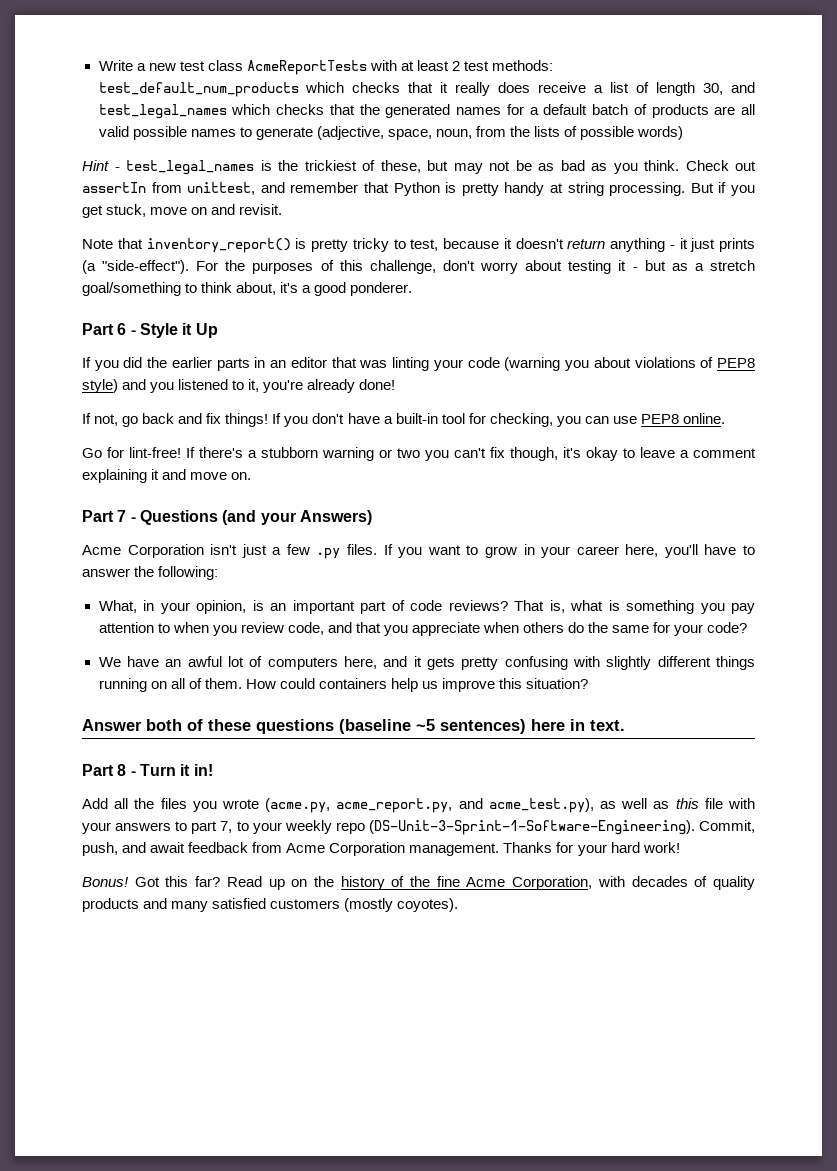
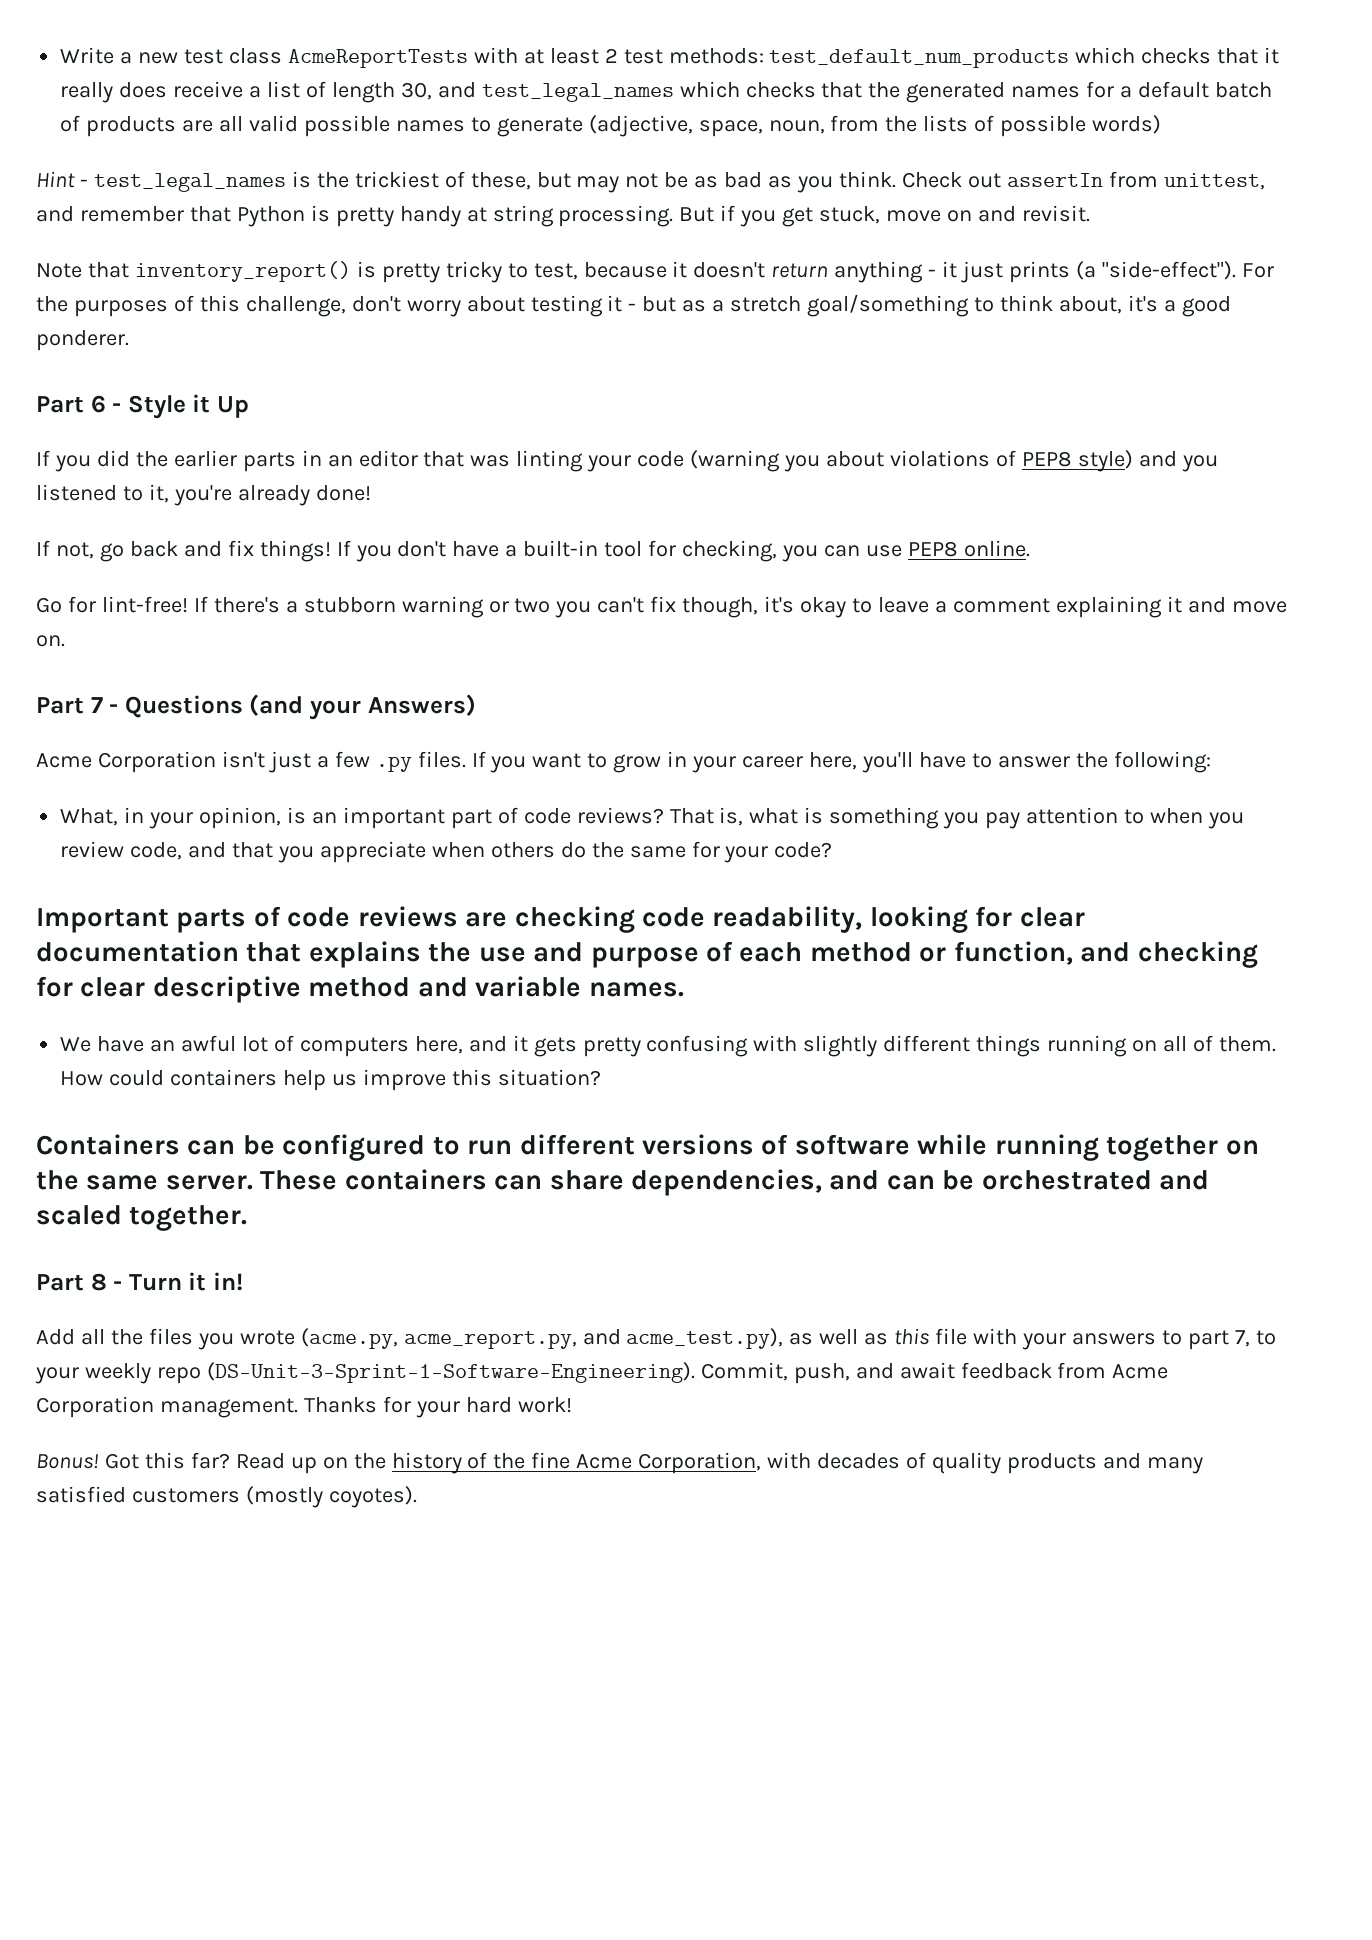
+ Important parts of code reviews are checking code readability, looking for clear documentation that explains the use and purpose of each method or function, and checking for clear descriptive method and variable names.
- Answer both of these questions (baseline ~5 sentences) here in text.
+ Containers can be configured to run different versions of software while running together on the same server. These containers can share dependencies, and can be orchestrated and scaled together.

